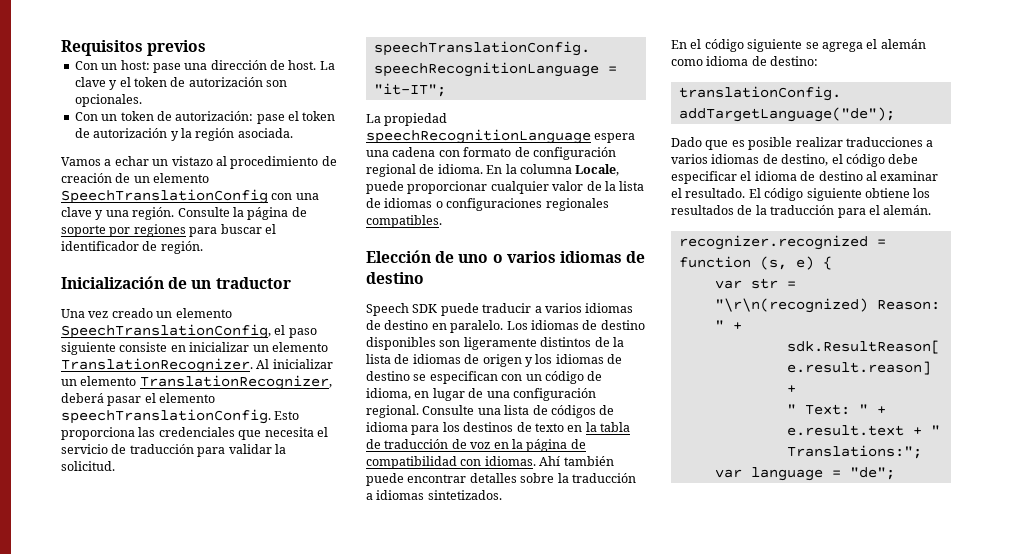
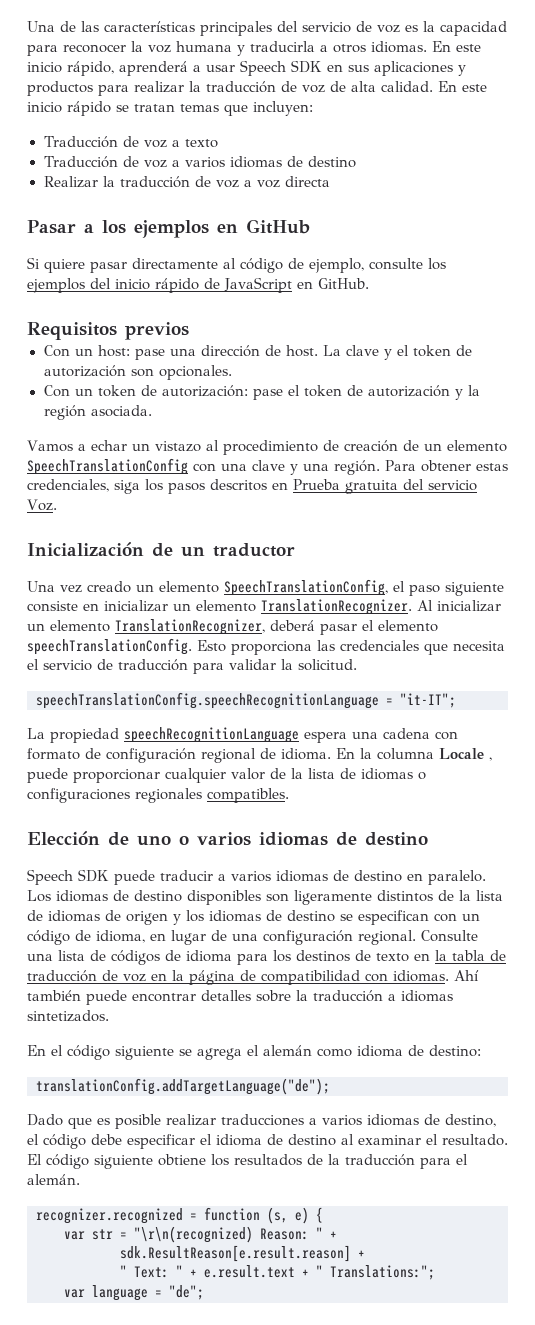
+ Una de las características principales del servicio de voz es la capacidad para reconocer la voz humana y traducirla a otros idiomas. En este inicio rápido, aprenderá a usar Speech SDK en sus aplicaciones y productos para realizar la traducción de voz de alta calidad. En este inicio rápido se tratan temas que incluyen:
+ Traducción de voz a texto
+ Traducción de voz a varios idiomas de destino
+ Realizar la traducción de voz a voz directa
+ Pasar a los ejemplos en GitHub
+ Si quiere pasar directamente al código de ejemplo, consulte los ejemplos del inicio rápido de JavaScript en GitHub.
- Consulte la página de soporte por regiones para buscar el identificador de región.
+ Para obtener estas credenciales, siga los pasos descritos en Prueba gratuita del servicio Voz.
- En la columna Locale, puede proporcionar cualquier valor de la lista de idiomas o configuraciones regionales compatibles.
+ En la columna Locale , puede proporcionar cualquier valor de la lista de idiomas o configuraciones regionales compatibles.

